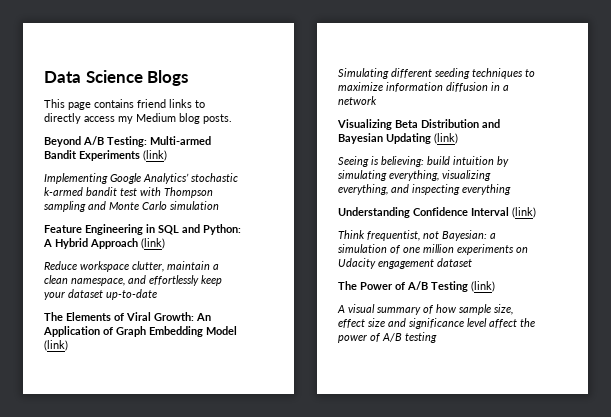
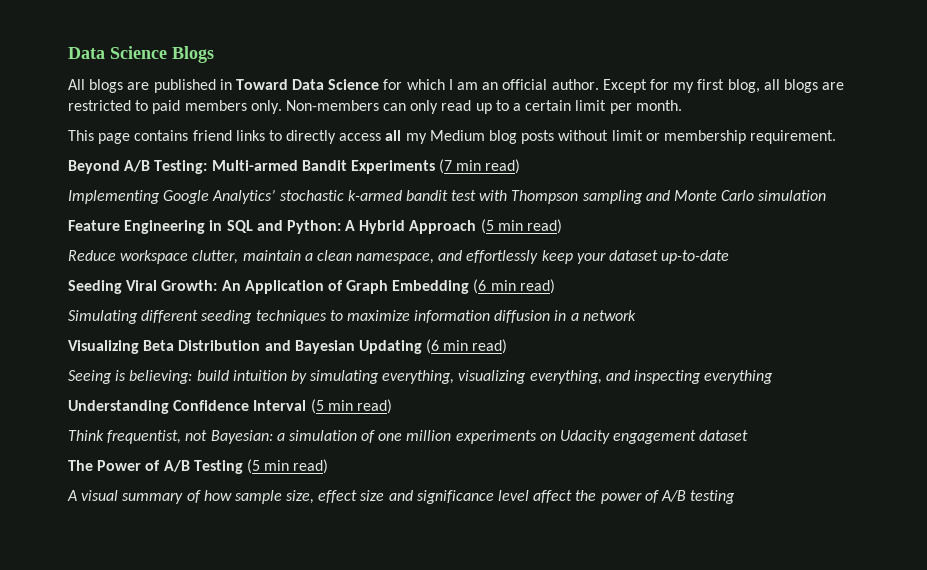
+ All blogs are published in Toward Data Science for which I am an official author. Except for my first blog, all blogs are restricted to paid members only. Non-members can only read up to a certain limit per month.
- This page contains friend links to directly access my Medium blog posts.
+ This page contains friend links to directly access all my Medium blog posts without limit or membership requirement.
- Beyond A/B Testing: Multi-armed Bandit Experiments (link)
+ Beyond A/B Testing: Multi-armed Bandit Experiments (7 min read)
- Feature Engineering in SQL and Python: A Hybrid Approach (link)
+ Feature Engineering in SQL and Python: A Hybrid Approach (5 min read)
- The Elements of Viral Growth: An Application of Graph Embedding Model (link)
+ Seeding Viral Growth: An Application of Graph Embedding (6 min read)
- Visualizing Beta Distribution and Bayesian Updating (link)
+ Visualizing Beta Distribution and Bayesian Updating (6 min read)
- Understanding Confidence Interval (link)
+ Understanding Confidence Interval (5 min read)
- The Power of A/B Testing (link)
+ The Power of A/B Testing (5 min read)

